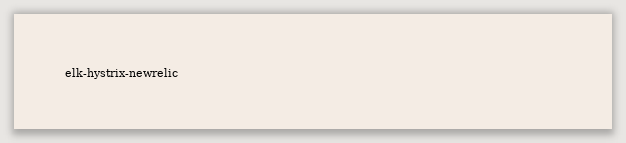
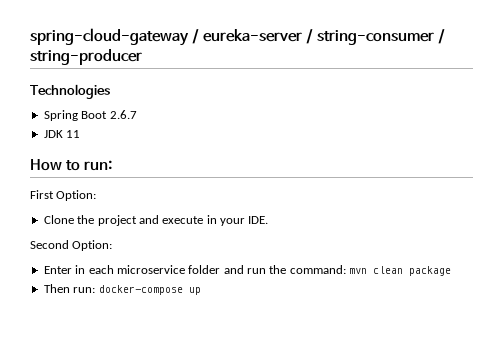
- elk-hystrix-newrelic
+ spring-cloud-gateway / eureka-server / string-consumer / string-producer
+ Technologies
+ Spring Boot 2.6.7
+ JDK 11
+ How to run:
+ First Option:
+ Clone the project and execute in your IDE.
+ Second Option:
+ Enter in each microservice folder and run the command: mvn clean package
+ Then run: docker-compose up

